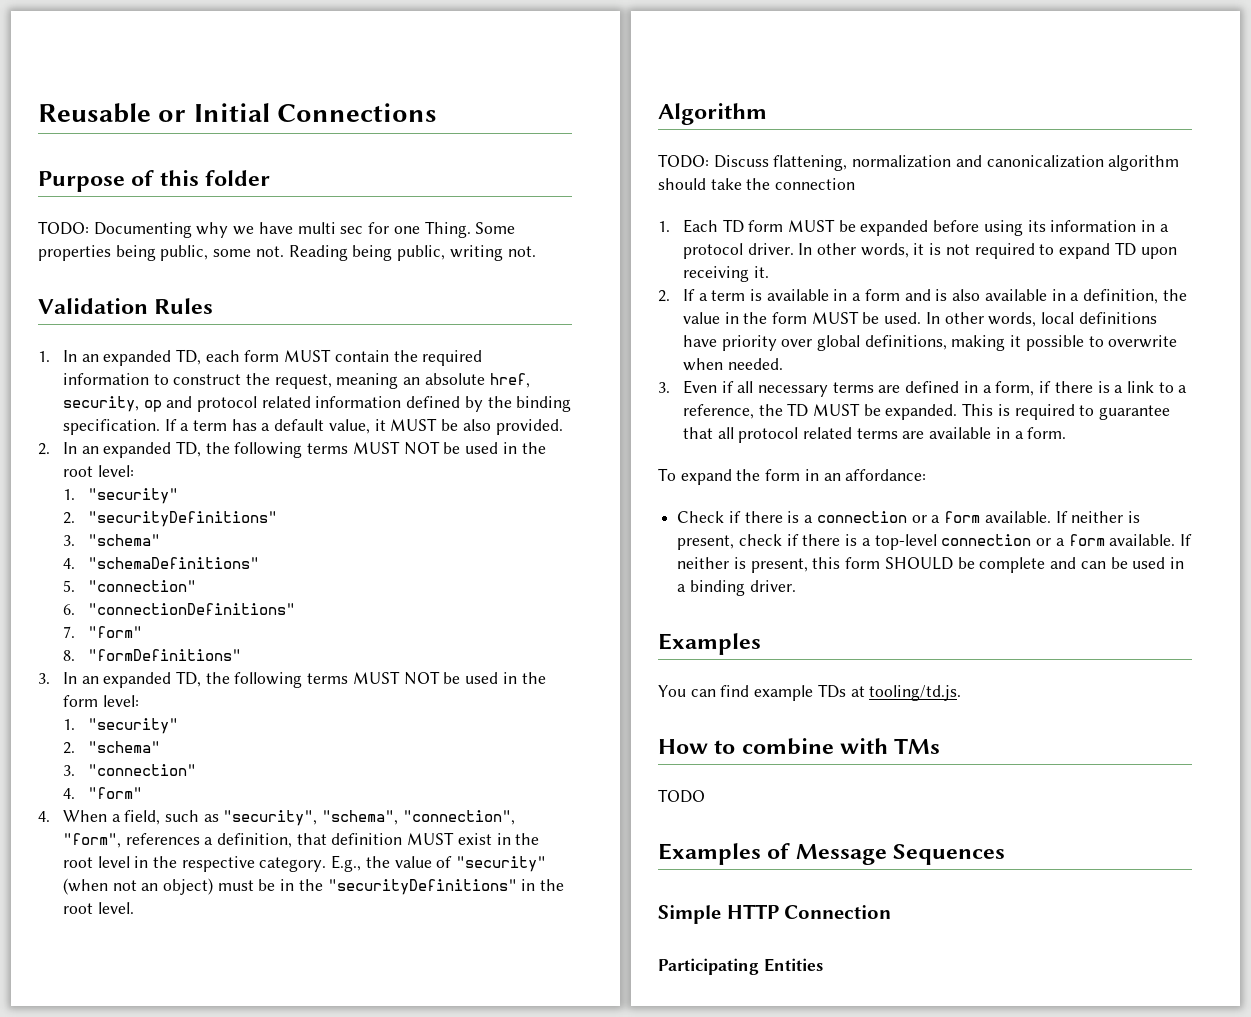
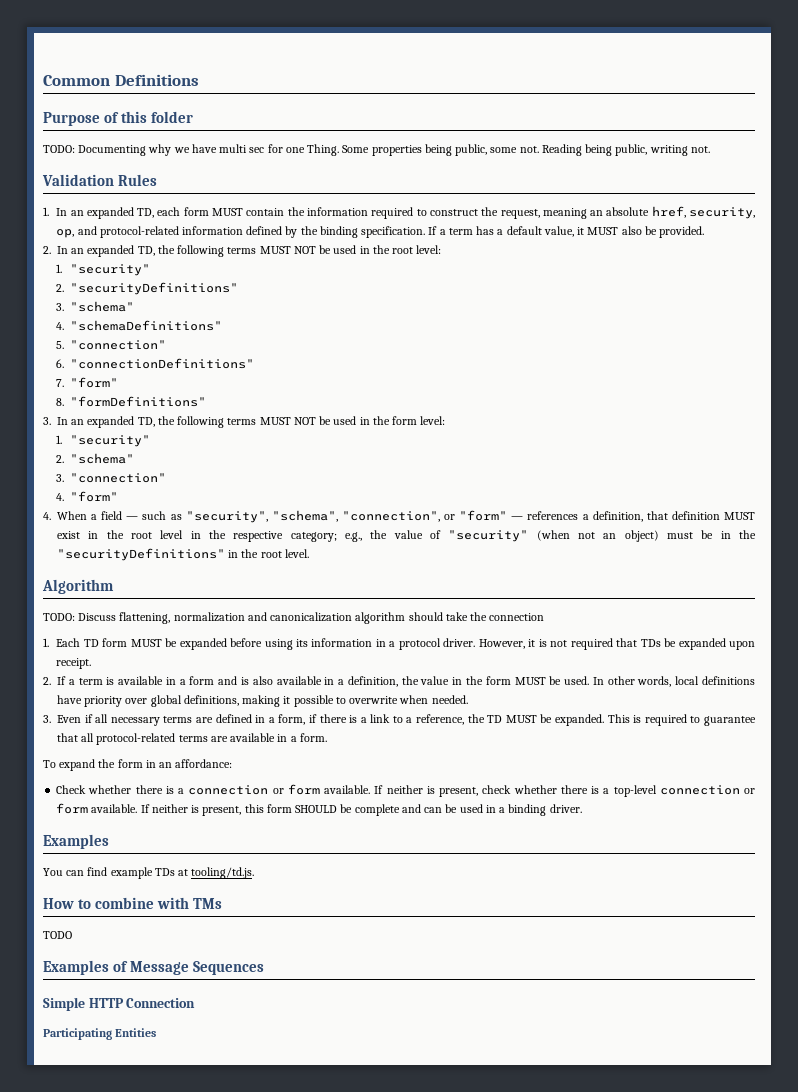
- Reusable or Initial Connections
+ Common Definitions
- 1. In an expanded TD, each form MUST contain the required information to construct the request, meaning an absolute href, security, op and protocol related information defined by the binding specification.
+ 1. In an expanded TD, each form MUST contain the information required to construct the request, meaning an absolute href, security, op, and protocol-related information defined by the binding specification.
- If a term has a default value, it MUST be also provided.
+ If a term has a default value, it MUST also be provided.
- 4. When a field, such as "security", "schema", "connection", "form", references a definition, that definition MUST exist in the root level in the respective category. E.g., the value of "security" (when not an object) must be in the "securityDefinitions" in the root level.
+ 4. When a field — such as "security", "schema", "connection", or "form" — references a definition, that definition MUST exist in the root level in the respective category; e.g., the value of "security" (when not an object) must be in the "securityDefinitions" in the root level.
- In other words, it is not required to expand TD upon receiving it.
+ However, it is not required that TDs be expanded upon receipt.
- This is required to guarantee that all protocol related terms are available in a form.
+ This is required to guarantee that all protocol-related terms are available in a form.
- Check if there is a connection or a form available.
+ Check whether there is a connection or form available.
- If neither is present, check if there is a top-level connection or a form available.
+ If neither is present, check whether there is a top-level connection or form available.

